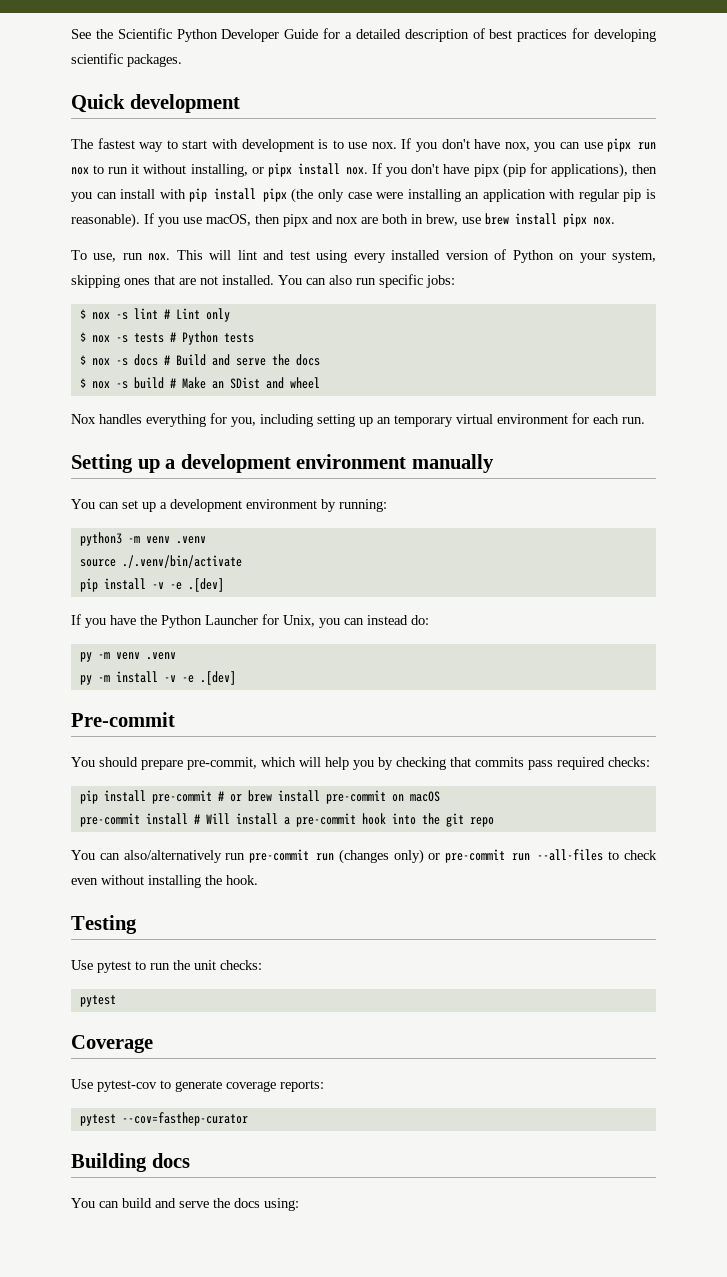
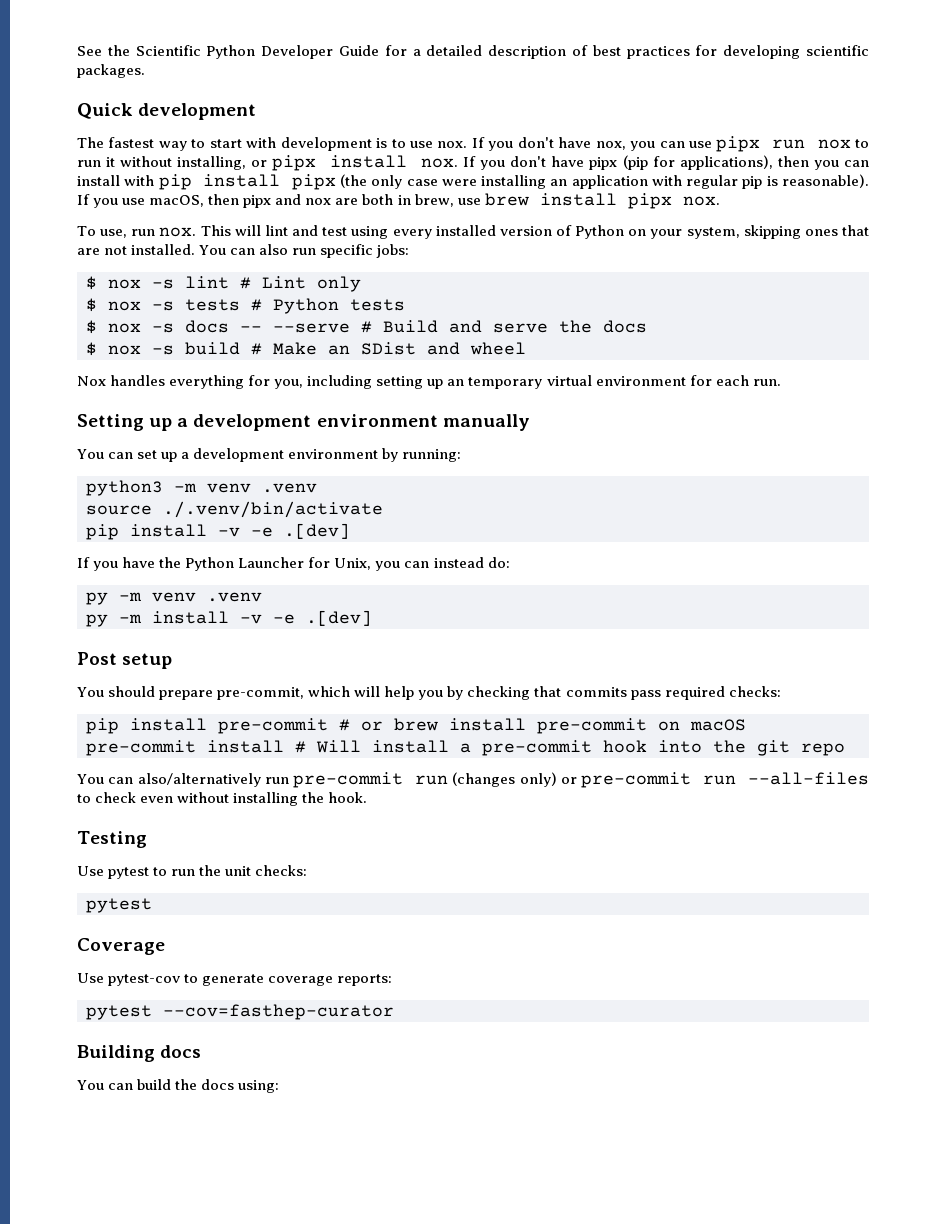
- $ nox -s docs # Build and serve the docs
+ $ nox -s docs -- --serve # Build and serve the docs
- Pre-commit
+ Post setup
- You can build and serve the docs using:
+ You can build the docs using:

